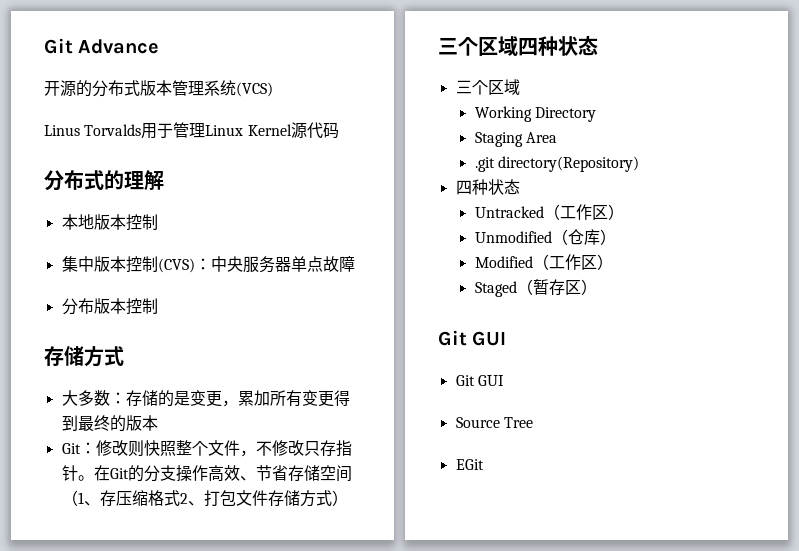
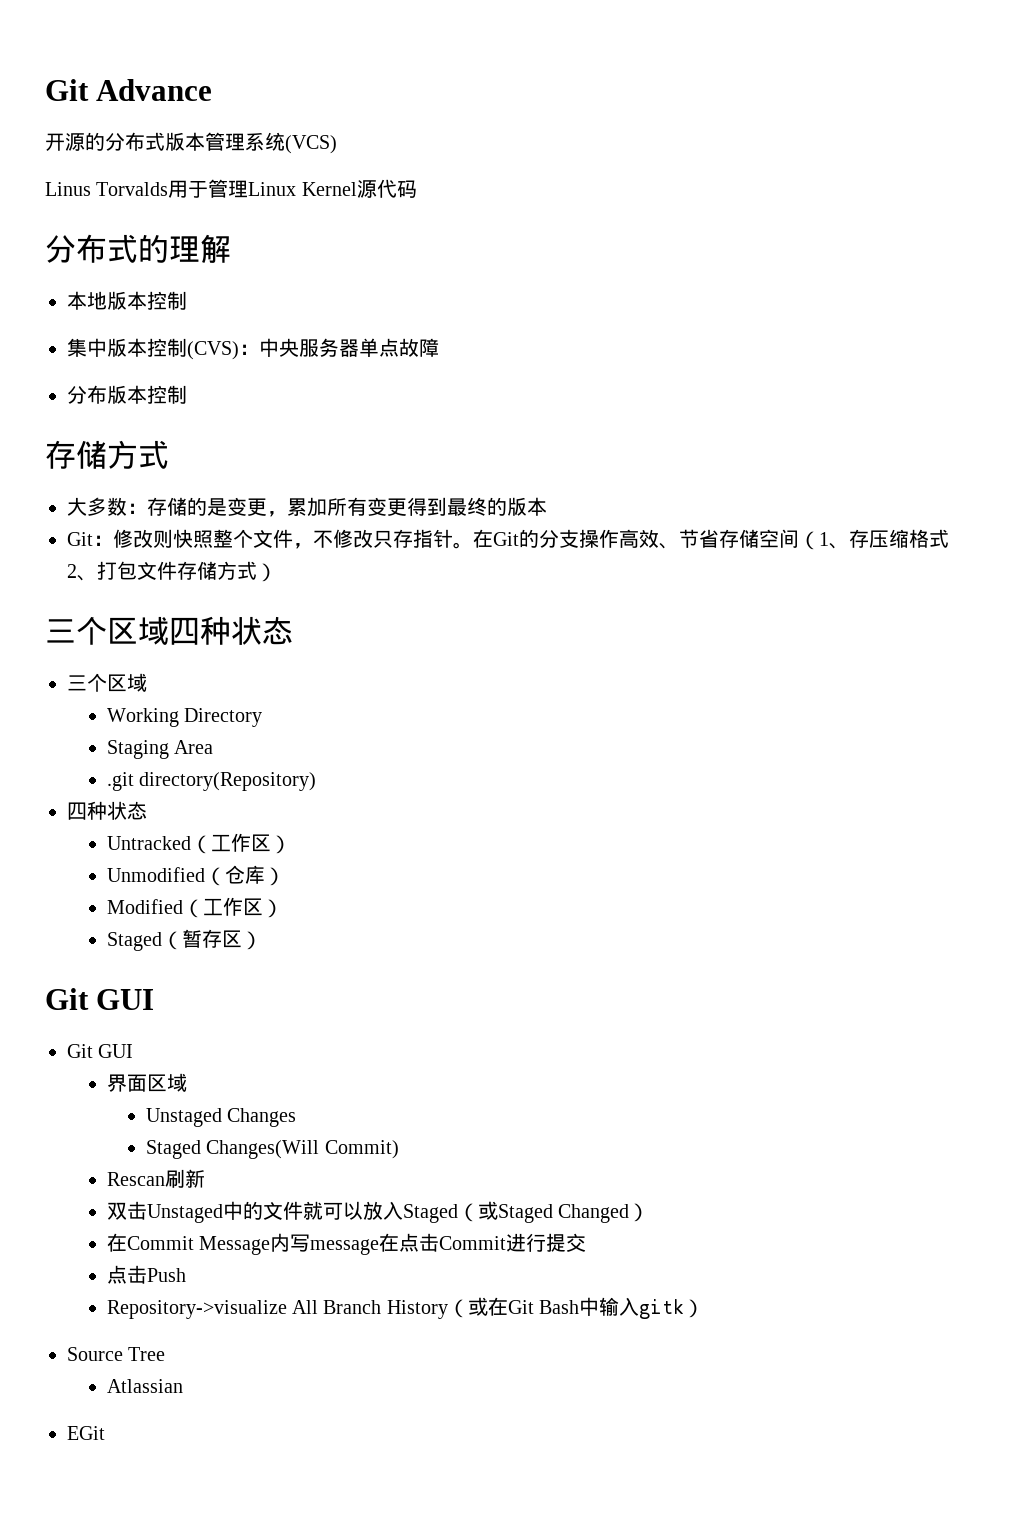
+ 界面区域
+ Unstaged Changes
+ Staged Changes(Will Commit)
+ Rescan刷新
+ 双击Unstaged中的文件就可以放入Staged（或Staged Changed）
+ 在Commit Message内写message在点击Commit进行提交
+ 点击Push
+ Repository->visualize All Branch History（或在Git Bash中输入gitk）
+ Atlassian

